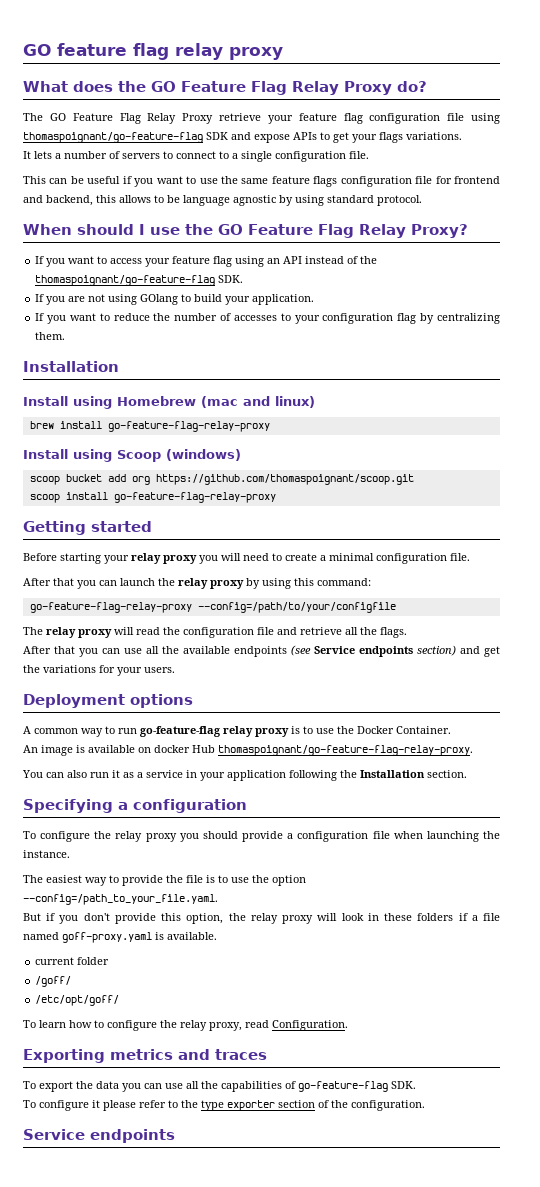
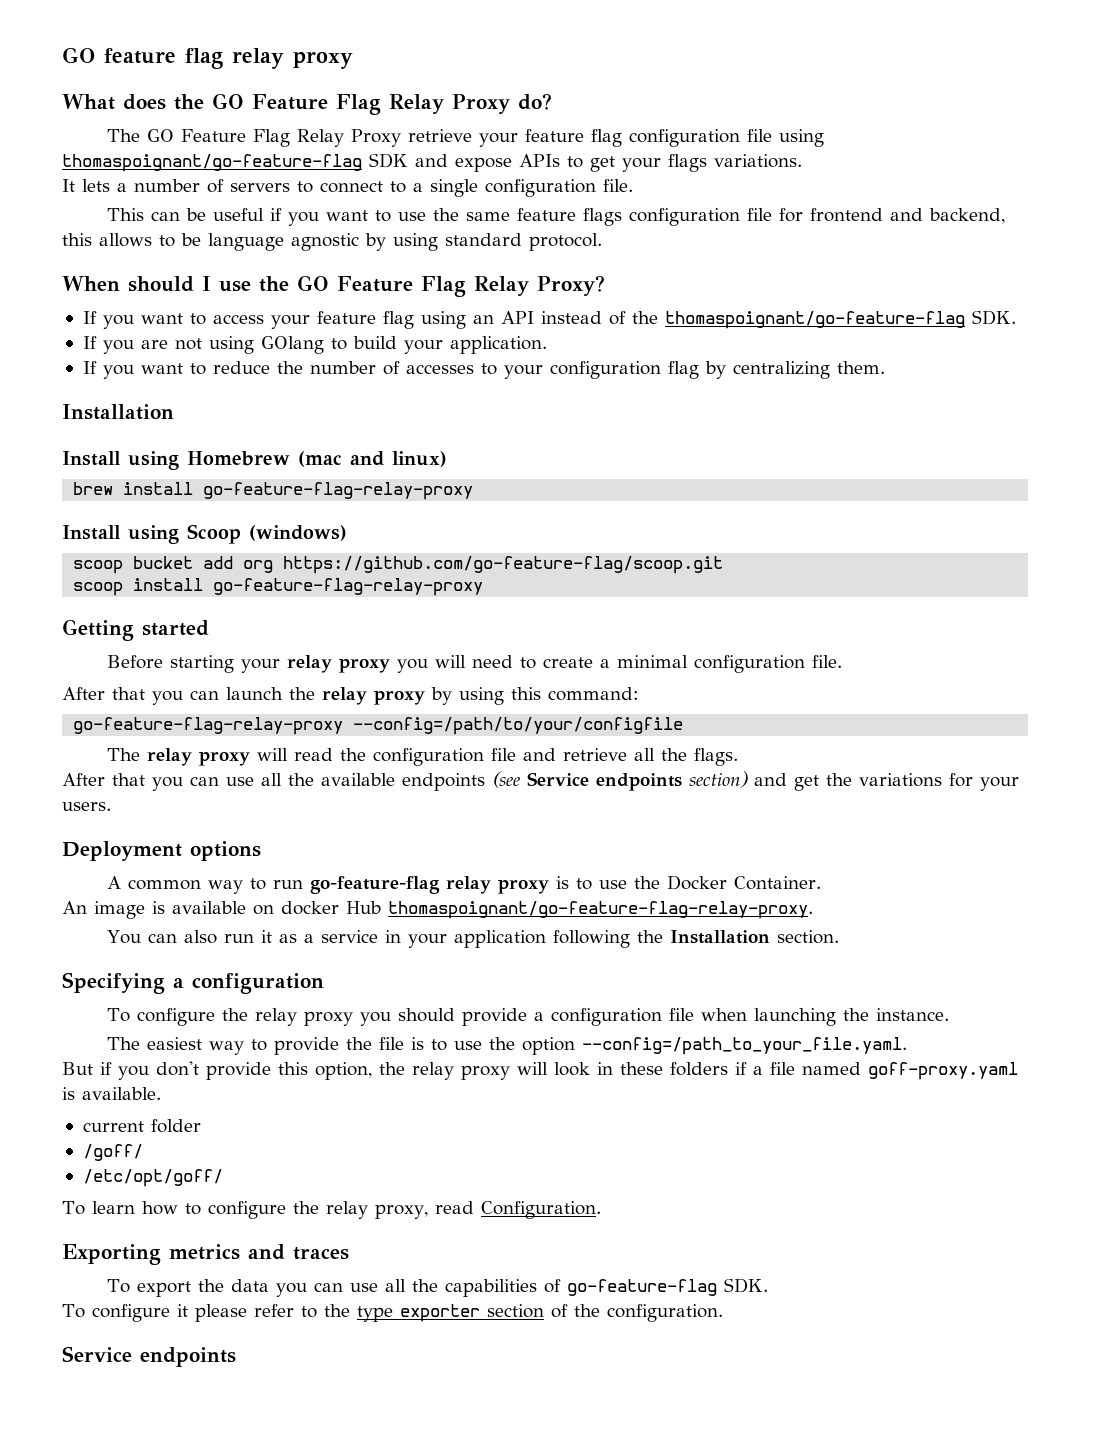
- scoop bucket add org https://github.com/thomaspoignant/scoop.git
+ scoop bucket add org https://github.com/go-feature-flag/scoop.git

